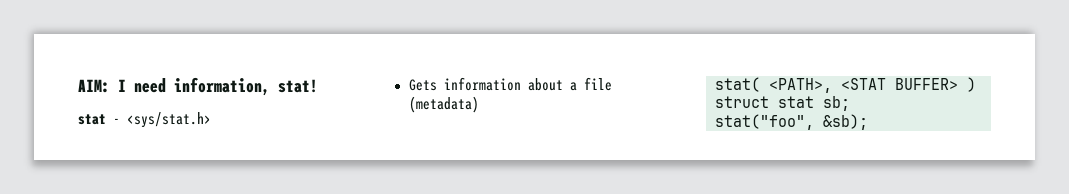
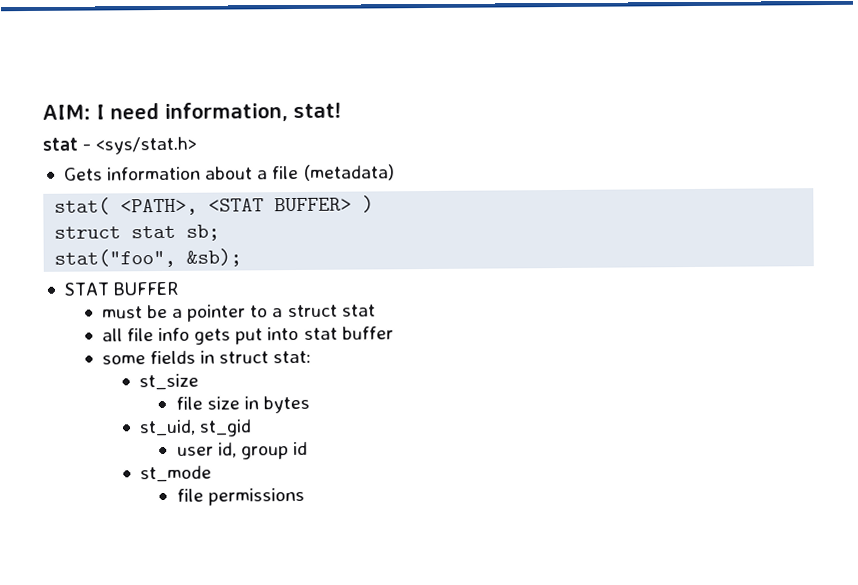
+ STAT BUFFER
+ must be a pointer to a struct stat
+ all file info gets put into stat buffer
+ some fields in struct stat:
+ st_size
+ file size in bytes
+ st_uid, st_gid
+ user id, group id
+ st_mode
+ file permissions

